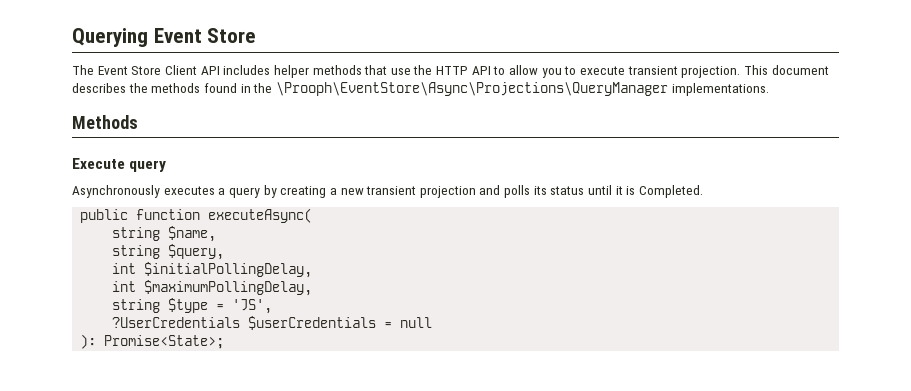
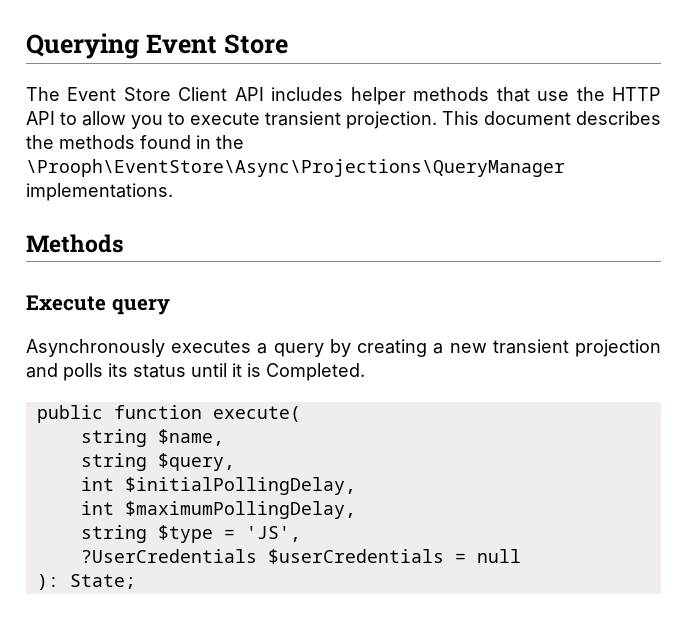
- public function executeAsync(
+ public function execute(
- ): Promise<State>;
+ ): State;

